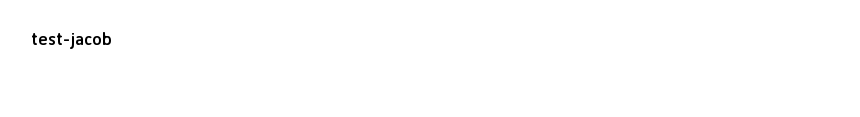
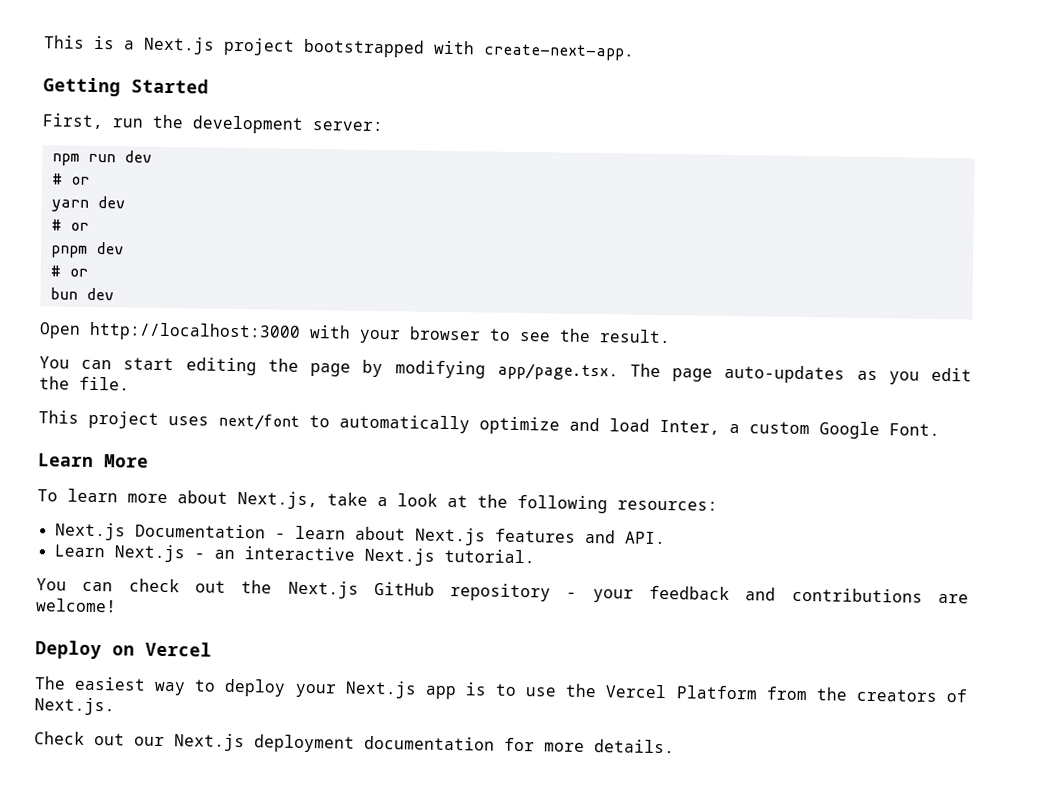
- test-jacob
+ This is a Next.js project bootstrapped with create-next-app.
+ Getting Started
+ First, run the development server:
+ npm run dev
+ # or
+ yarn dev
+ # or
+ pnpm dev
+ # or
+ bun dev
+ Open http://localhost:3000 with your browser to see the result.
+ You can start editing the page by modifying app/page.tsx. The page auto-updates as you edit the file.
+ This project uses next/font to automatically optimize and load Inter, a custom Google Font.
+ Learn More
+ To learn more about Next.js, take a look at the following resources:
+ Next.js Documentation - learn about Next.js features and API.
+ Learn Next.js - an interactive Next.js tutorial.
+ You can check out the Next.js GitHub repository - your feedback and contributions are welcome!
+ Deploy on Vercel
+ The easiest way to deploy your Next.js app is to use the Vercel Platform from the creators of Next.js.
+ Check out our Next.js deployment documentation for more details.

